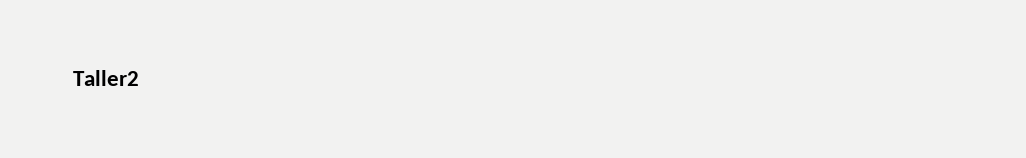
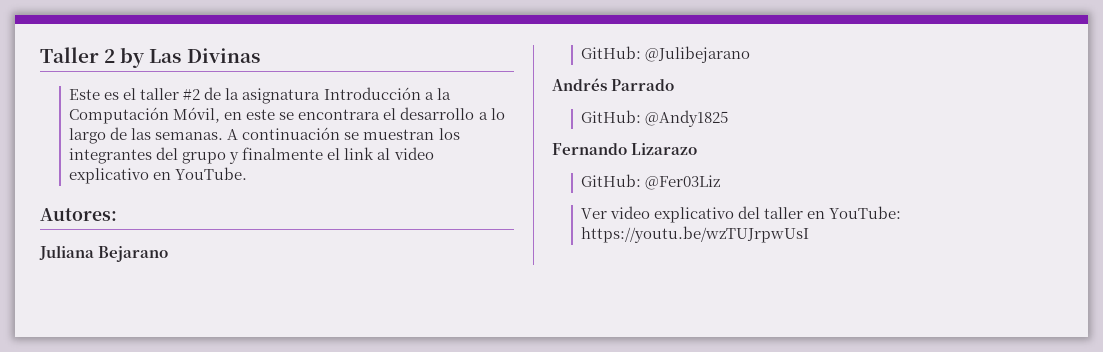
- Taller2
+ Taller 2 by Las Divinas
+ Este es el taller #2 de la asignatura Introducción a la Computación Móvil, en este se encontrara el desarrollo a lo largo de las semanas. A continuación se muestran los integrantes del grupo y finalmente el link al video explicativo en YouTube.
+ Autores:
+ Juliana Bejarano
+ GitHub: @Julibejarano
+ Andrés Parrado
+ GitHub: @Andy1825
+ Fernando Lizarazo
+ GitHub: @Fer03Liz
+ Ver video explicativo del taller en YouTube: https://youtu.be/wzTUJrpwUsI

